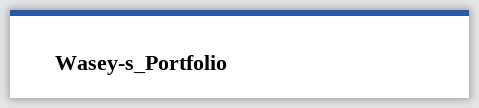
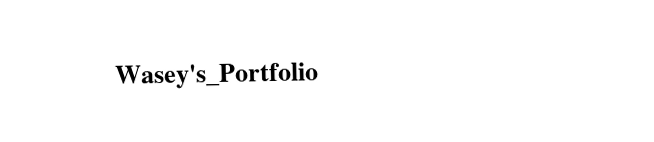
- Wasey-s_Portfolio
+ Wasey's_Portfolio

